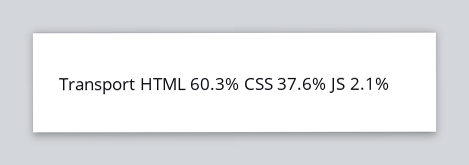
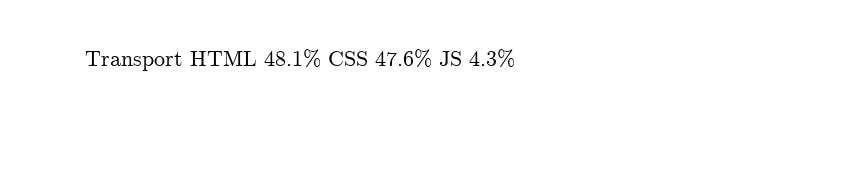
- Transport HTML 60.3% CSS 37.6% JS 2.1%
+ Transport HTML 48.1% CSS 47.6% JS 4.3%

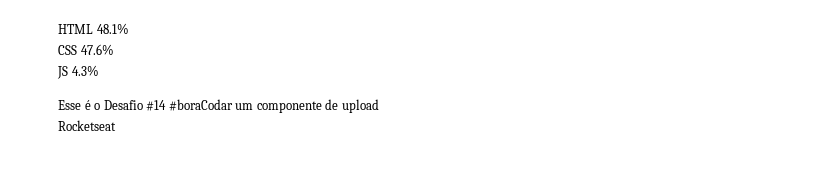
- Transport HTML 48.1% CSS 47.6% JS 4.3%
+ HTML 48.1%
+ CSS 47.6%
+ JS 4.3%
+ Esse é o Desafio #14 #boraCodar um componente de upload
+ Rocketseat

